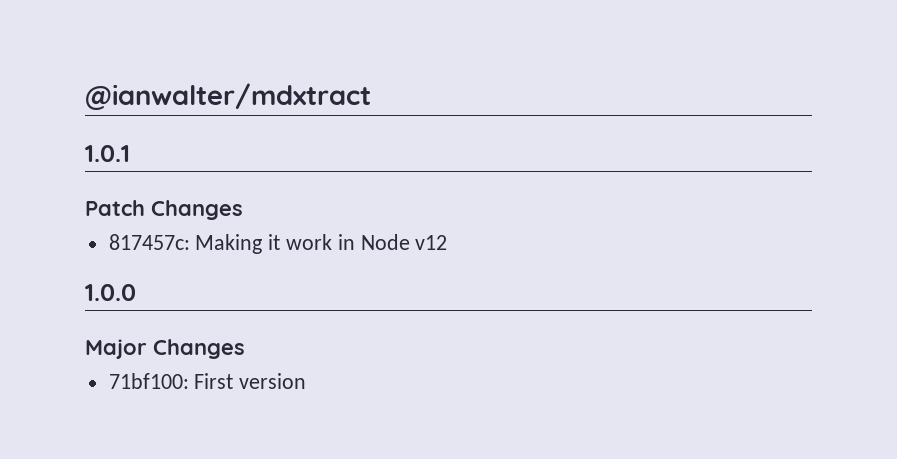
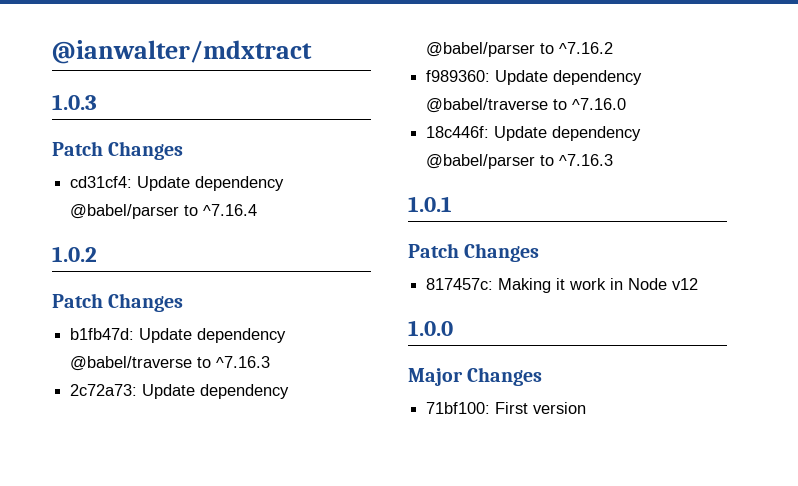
+ 1.0.3
+ Patch Changes
+ cd31cf4: Update dependency @babel/parser to ^7.16.4
+ 1.0.2
+ Patch Changes
+ b1fb47d: Update dependency @babel/traverse to ^7.16.3
+ 2c72a73: Update dependency @babel/parser to ^7.16.2
+ f989360: Update dependency @babel/traverse to ^7.16.0
+ 18c446f: Update dependency @babel/parser to ^7.16.3

